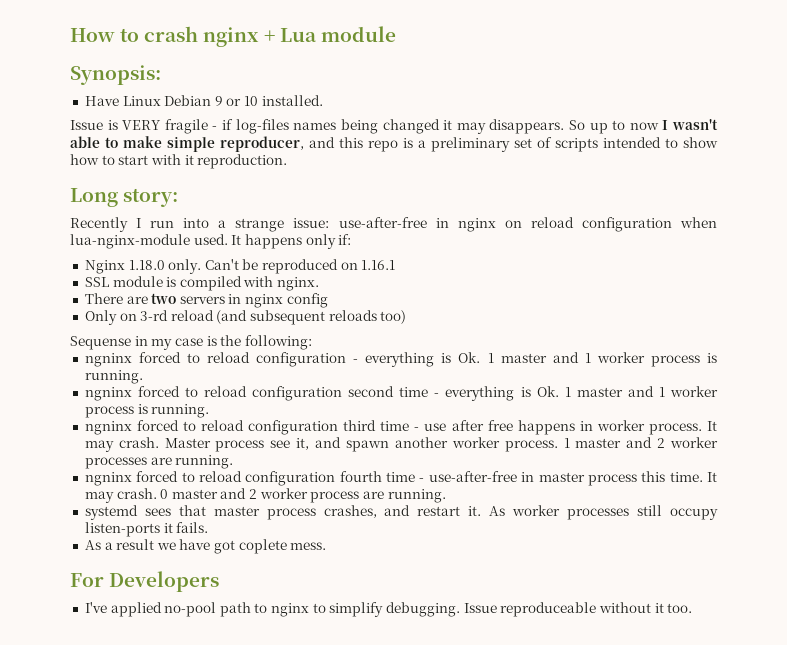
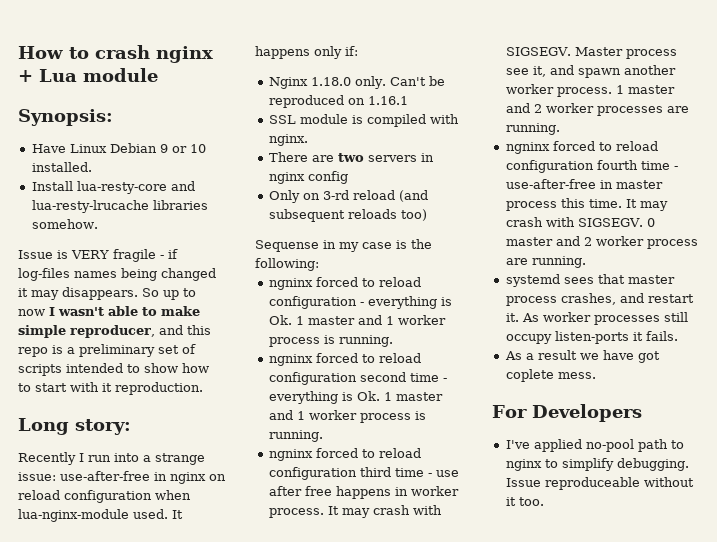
+ Install lua-resty-core and lua-resty-lrucache libraries somehow.
- ngninx forced to reload configuration third time - use after free happens in worker process. It may crash.
+ ngninx forced to reload configuration third time - use after free happens in worker process. It may crash with SIGSEGV.
- ngninx forced to reload configuration fourth time - use-after-free in master process this time. It may crash.
+ ngninx forced to reload configuration fourth time - use-after-free in master process this time. It may crash with SIGSEGV.

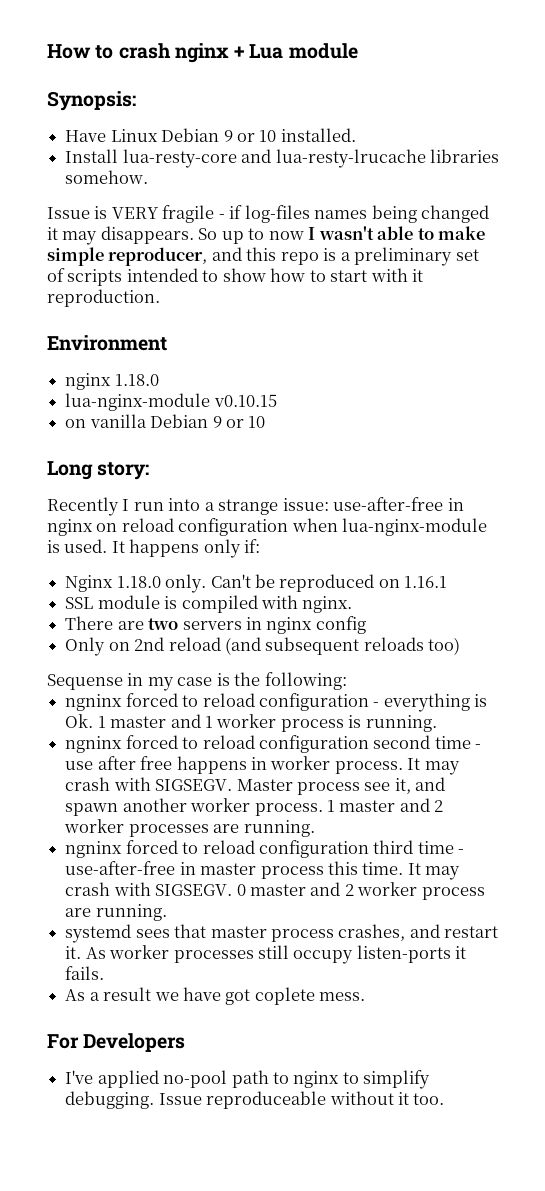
+ Environment
+ nginx 1.18.0
+ lua-nginx-module v0.10.15
+ on vanilla Debian 9 or 10
- Recently I run into a strange issue: use-after-free in nginx on reload configuration when lua-nginx-module used.
+ Recently I run into a strange issue: use-after-free in nginx on reload configuration when lua-nginx-module is used.
- Only on 3-rd reload (and subsequent reloads too)
+ Only on 2nd reload (and subsequent reloads too)
- ngninx forced to reload configuration second time - everything is Ok. 1 master and 1 worker process is running.
- ngninx forced to reload configuration third time - use after free happens in worker process.
+ ngninx forced to reload configuration second time - use after free happens in worker process.
- ngninx forced to reload configuration fourth time - use-after-free in master process this time.
+ ngninx forced to reload configuration third time - use-after-free in master process this time.

